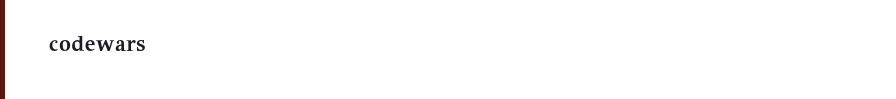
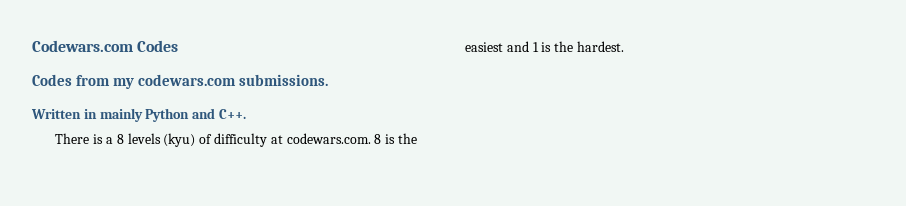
- codewars
+ Codewars.com Codes
+ Codes from my codewars.com submissions.
+ Written in mainly Python and C++.
+ There is a 8 levels (kyu) of difficulty at codewars.com. 8 is the easiest and 1 is the hardest.

